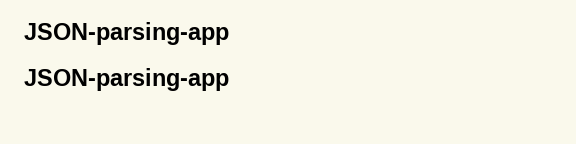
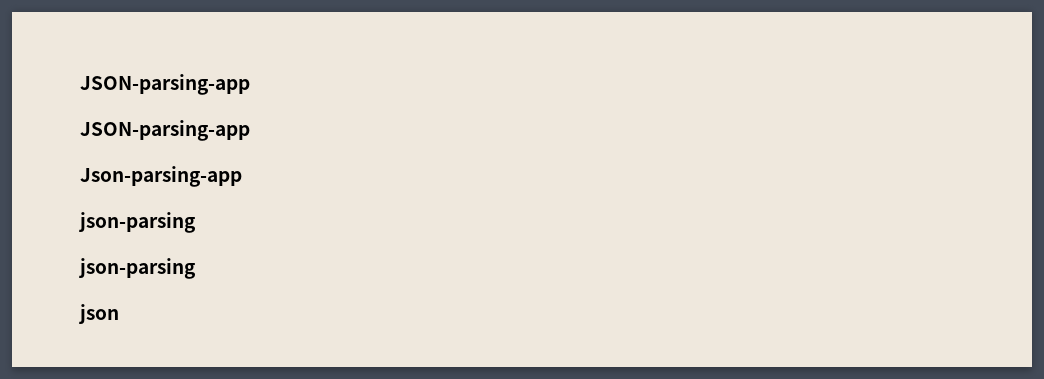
+ Json-parsing-app
+ json-parsing
+ json-parsing
+ json

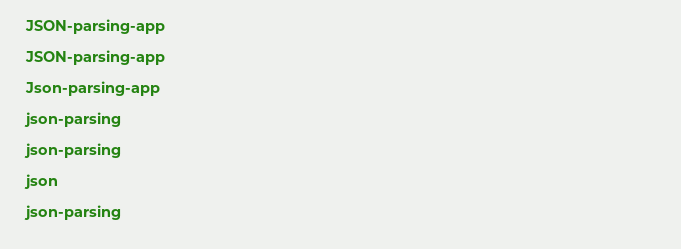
  json
+ json-parsing

